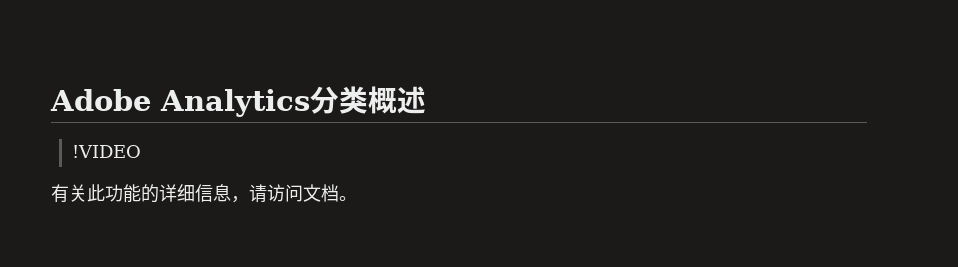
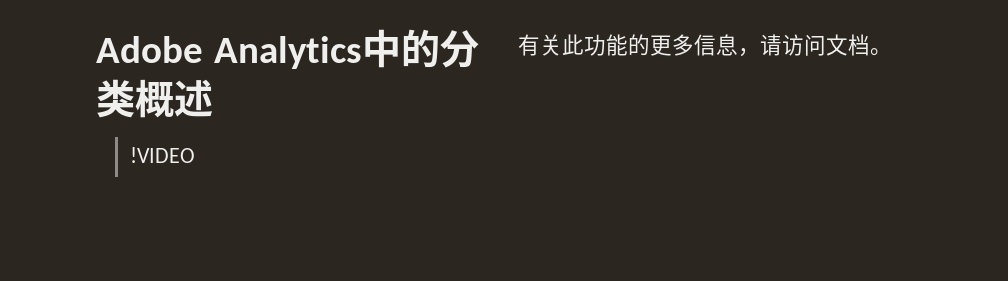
- Adobe Analytics分类概述
+ Adobe Analytics中的分类概述
- 有关此功能的详细信息，请访问文档。
+ 有关此功能的更多信息，请访问文档。

